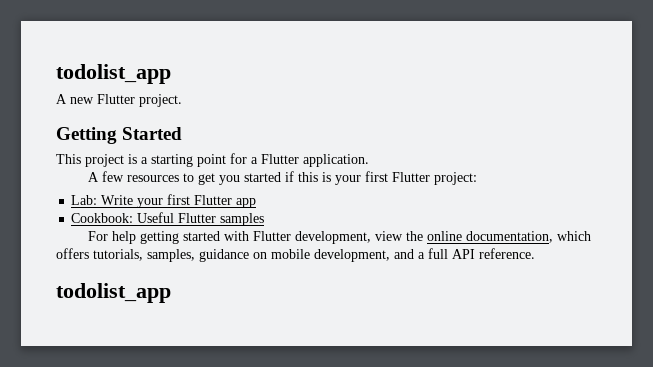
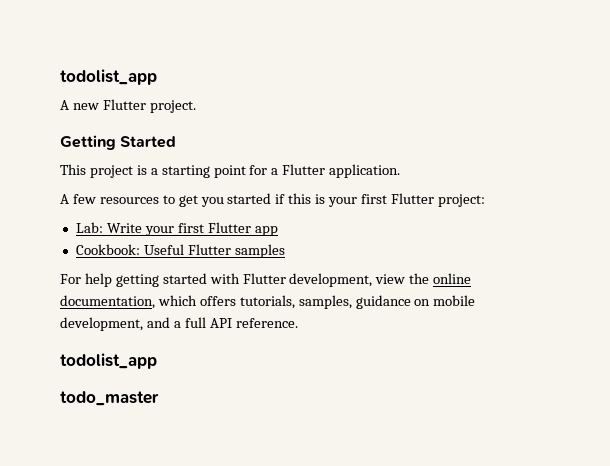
+ todo_master

